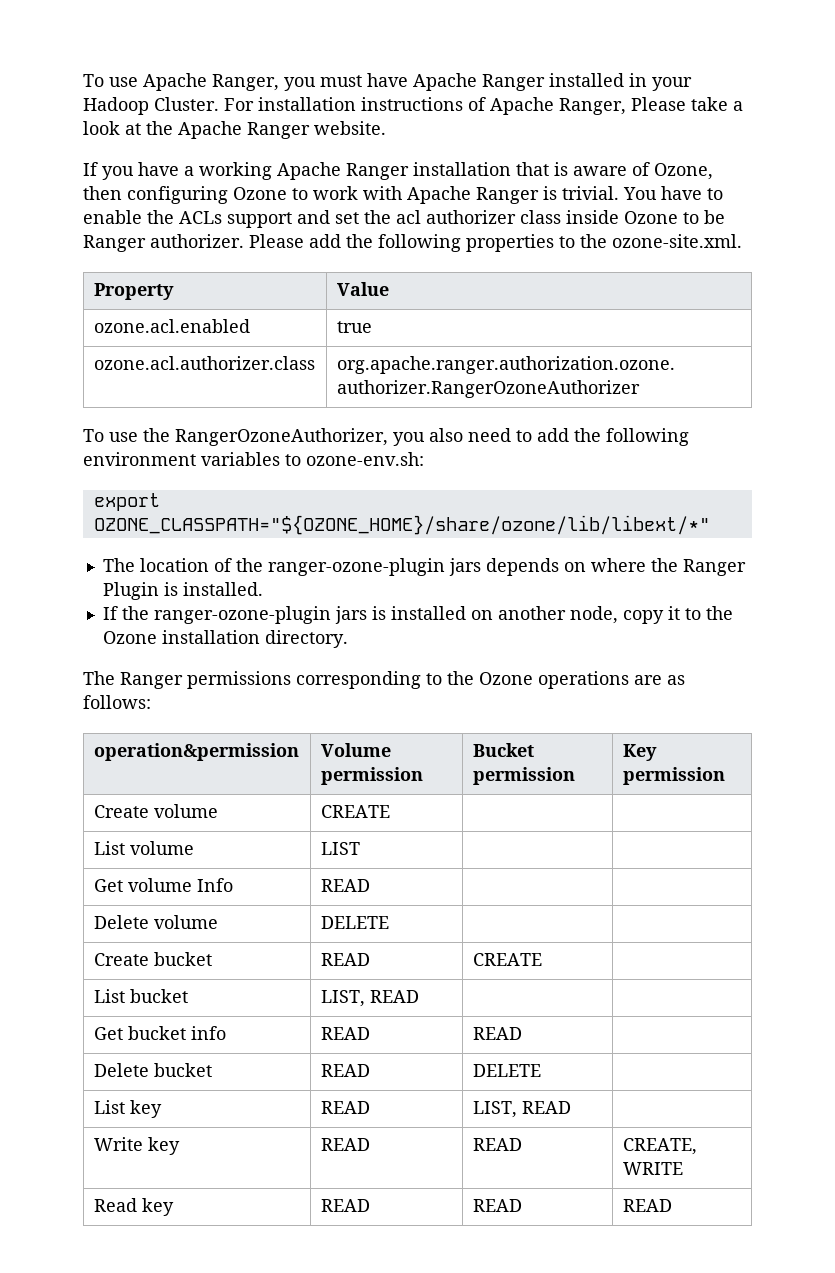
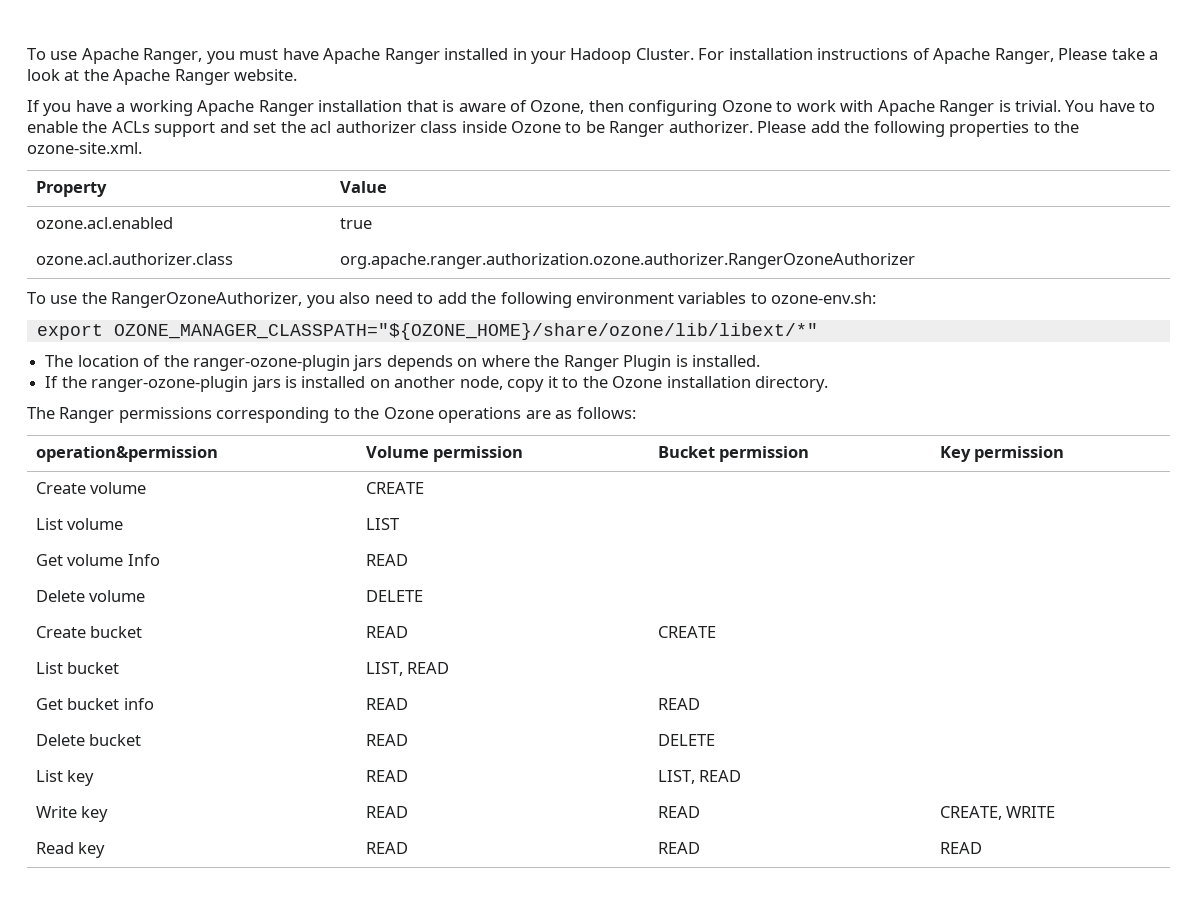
- export OZONE_CLASSPATH="${OZONE_HOME}/share/ozone/lib/libext/*"
+ export OZONE_MANAGER_CLASSPATH="${OZONE_HOME}/share/ozone/lib/libext/*"

